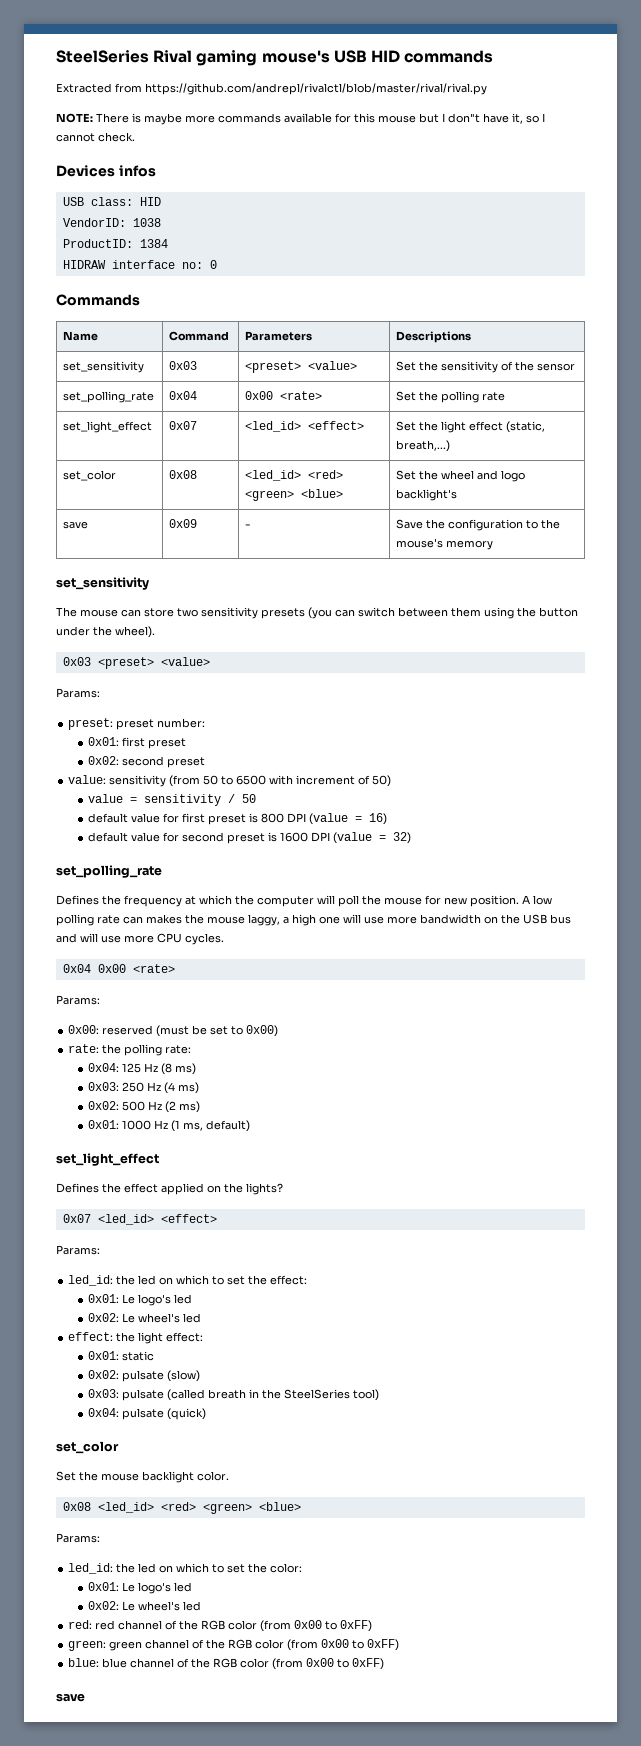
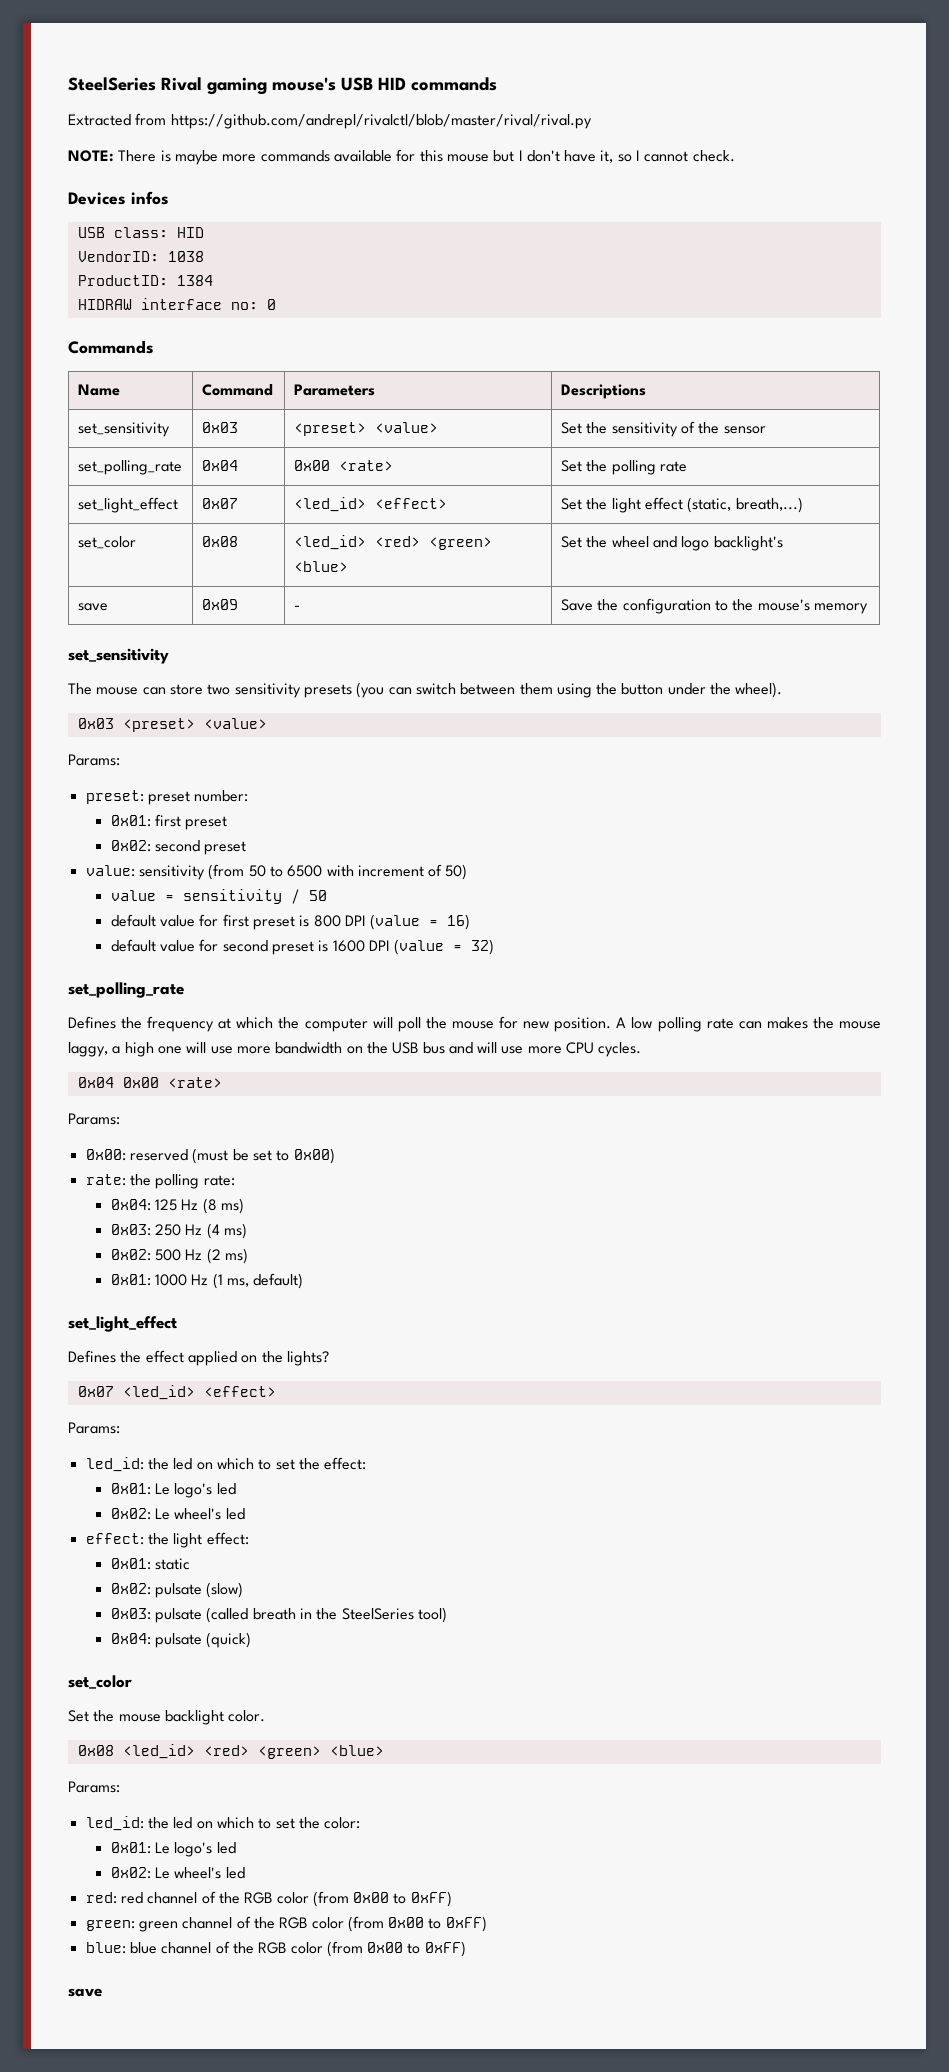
- NOTE: There is maybe more commands available for this mouse but I don"t have it, so I cannot check.
+ NOTE: There is maybe more commands available for this mouse but I don't have it, so I cannot check.

